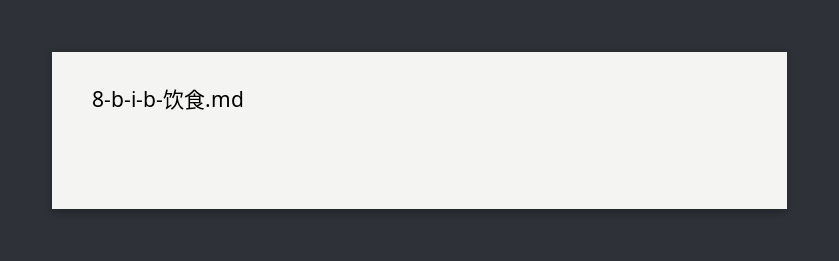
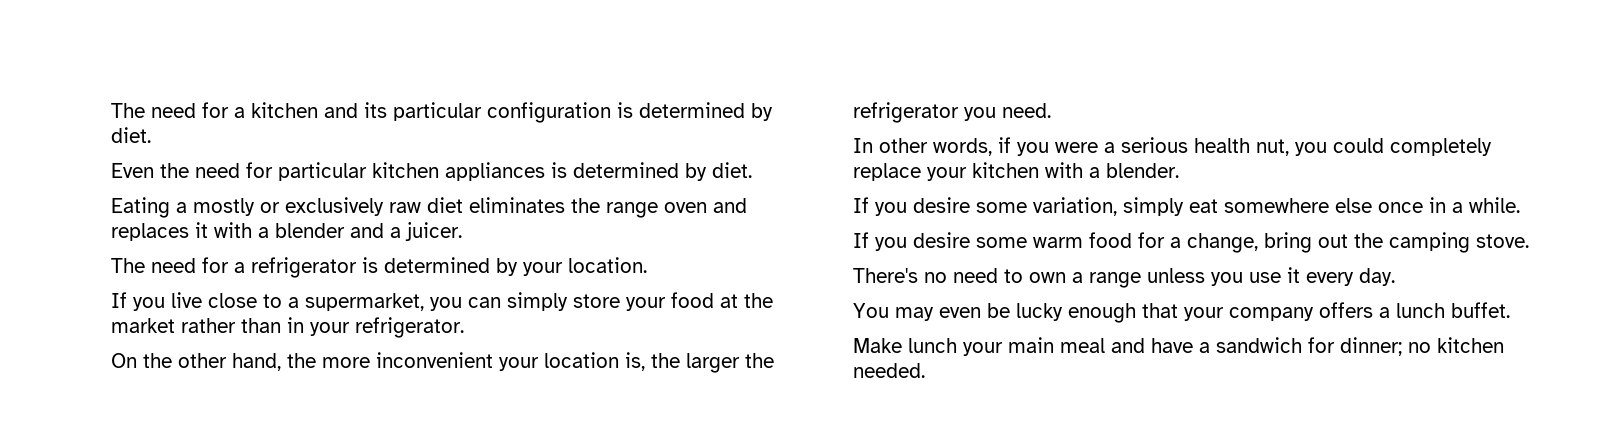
- 8-b-i-b-饮食.md
+ The need for a kitchen and its particular configuration is determined by diet.
+ Even the need for particular kitchen appliances is determined by diet.
+ Eating a mostly or exclusively raw diet eliminates the range oven and replaces it with a blender and a juicer.
+ The need for a refrigerator is determined by your location.
+ If you live close to a supermarket, you can simply store your food at the market rather than in your refrigerator.
+ On the other hand, the more inconvenient your location is, the larger the refrigerator you need.
+ In other words, if you were a serious health nut, you could completely replace your kitchen with a blender.
+ If you desire some variation, simply eat somewhere else once in a while.
+ If you desire some warm food for a change, bring out the camping stove.
+ There's no need to own a range unless you use it every day.
+ You may even be lucky enough that your company offers a lunch buffet.
+ Make lunch your main meal and have a sandwich for dinner; no kitchen needed.

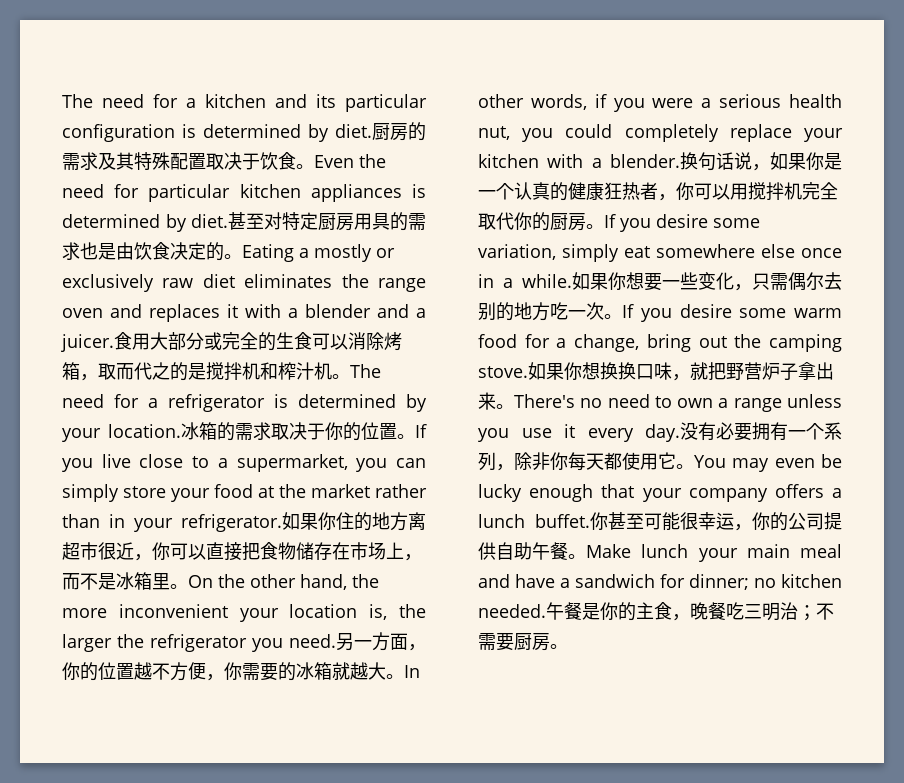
- The need for a kitchen and its particular configuration is determined by diet.
- Even the need for particular kitchen appliances is determined by diet.
- Eating a mostly or exclusively raw diet eliminates the range oven and replaces it with a blender and a juicer.
- The need for a refrigerator is determined by your location.
- If you live close to a supermarket, you can simply store your food at the market rather than in your refrigerator.
- On the other hand, the more inconvenient your location is, the larger the refrigerator you need.
- In other words, if you were a serious health nut, you could completely replace your kitchen with a blender.
- If you desire some variation, simply eat somewhere else once in a while.
- If you desire some warm food for a change, bring out the camping stove.
- There's no need to own a range unless you use it every day.
- You may even be lucky enough that your company offers a lunch buffet.
- Make lunch your main meal and have a sandwich for dinner;
+ The need for a kitchen and its particular configuration is determined by diet.厨房的需求及其特殊配置取决于饮食。Even the need for particular kitchen appliances is determined by diet.甚至对特定厨房用具的需求也是由饮食决定的。Eating a mostly or exclusively raw diet eliminates the range oven and replaces it with a blender and a juicer.食用大部分或完全的生食可以消除烤箱，取而代之的是搅拌机和榨汁机。The need for a refrigerator is determined by your location.冰箱的需求取决于你的位置。If you live close to a supermarket, you can simply store your food at the market rather than in your refrigerator.如果你住的地方离超市很近，你可以直接把食物储存在市场上，而不是冰箱里。On the other hand, the more inconvenient your location is, the larger the refrigerator you need.另一方面，你的位置越不方便，你需要的冰箱就越大。In other words, if you were a serious health nut, you could completely replace your kitchen with a blender.换句话说，如果你是一个认真的健康狂热者，你可以用搅拌机完全取代你的厨房。If you desire some variation, simply eat somewhere else once in a while.如果你想要一些变化，只需偶尔去别的地方吃一次。If you desire some warm food for a change, bring out the camping stove.如果你想换换口味，就把野营炉子拿出来。There's no need to own a range unless you use it every day.没有必要拥有一个系列，除非你每天都使用它。You may even be lucky enough that your company offers a lunch buffet.你甚至可能很幸运，你的公司提供自助午餐。Make lunch your main meal and have a sandwich for dinner;
+ 午餐是你的主食，晚餐吃三明治；不需要厨房。

